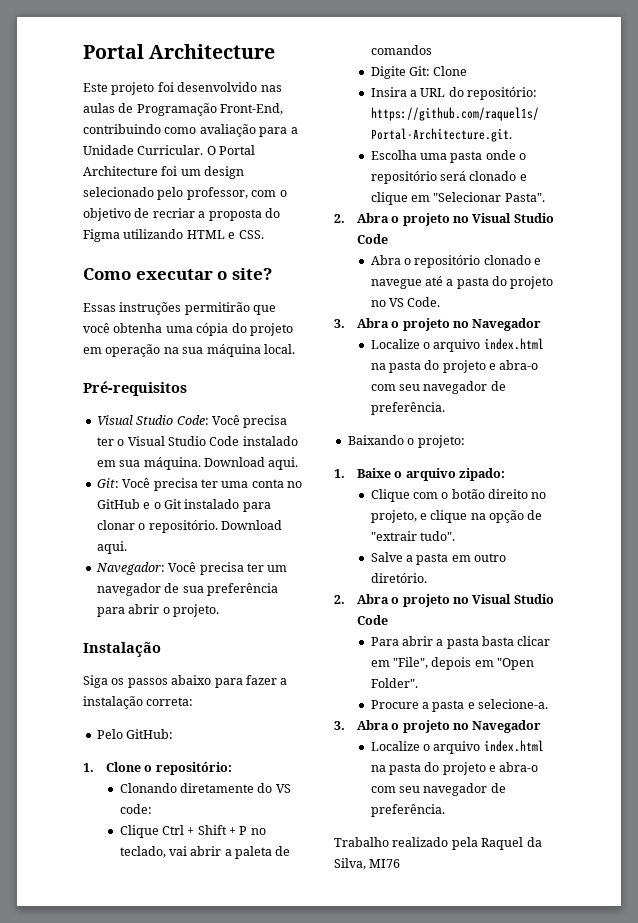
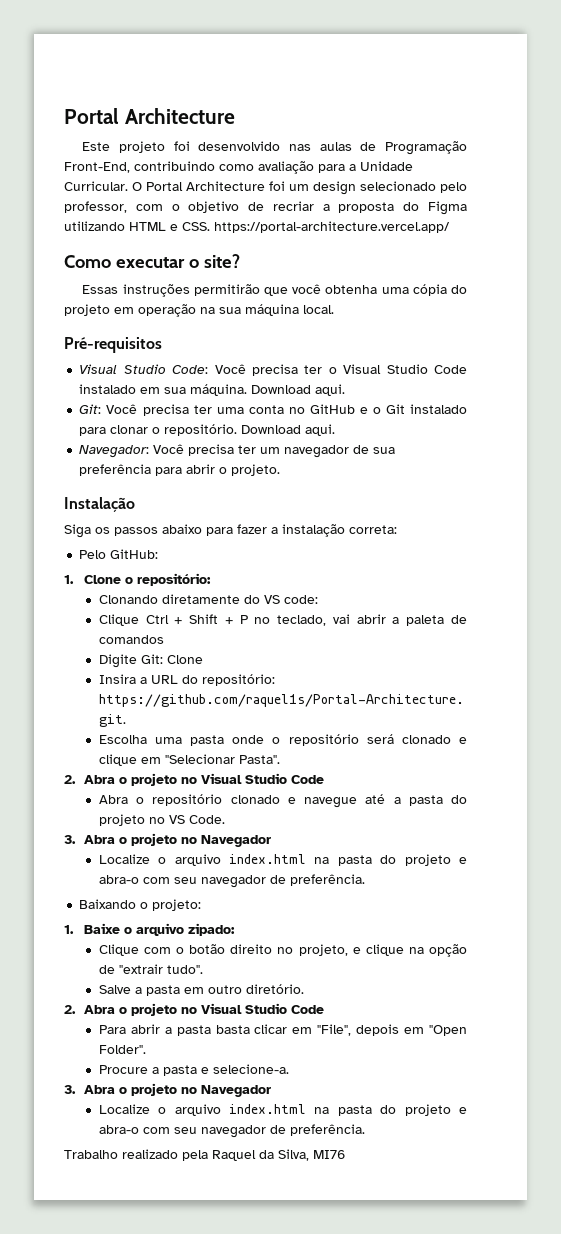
- O Portal Architecture foi um design selecionado pelo professor, com o objetivo de recriar a proposta do Figma utilizando HTML e CSS.
+ O Portal Architecture foi um design selecionado pelo professor, com o objetivo de recriar a proposta do Figma utilizando HTML e CSS. https://portal-architecture.vercel.app/

